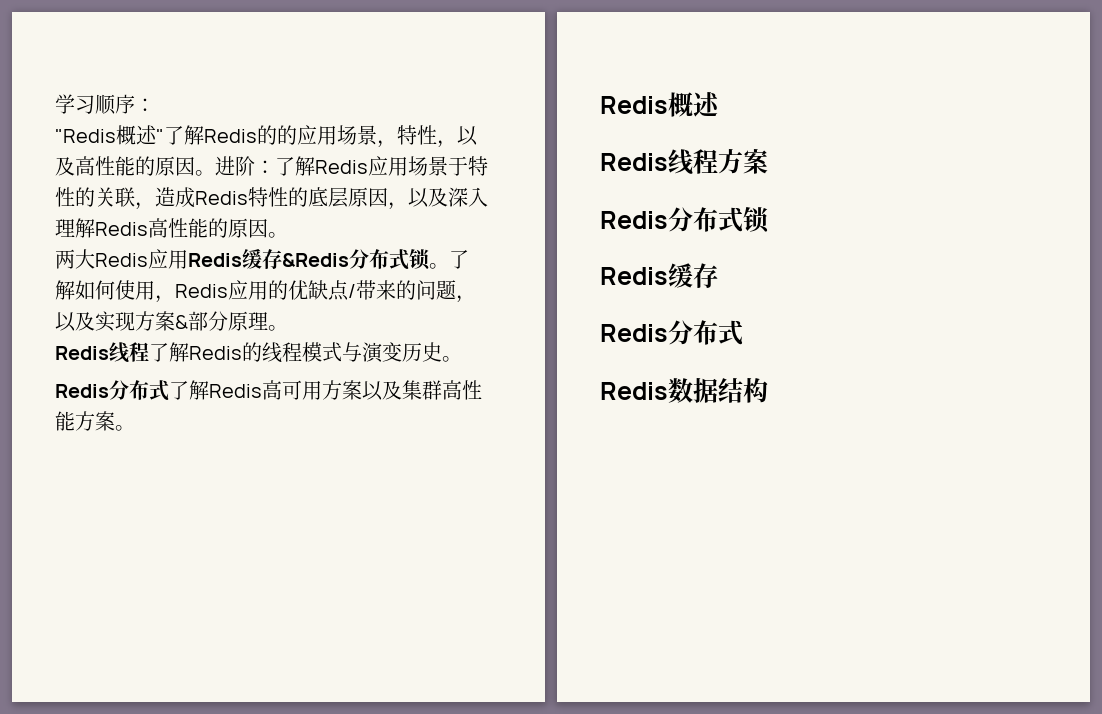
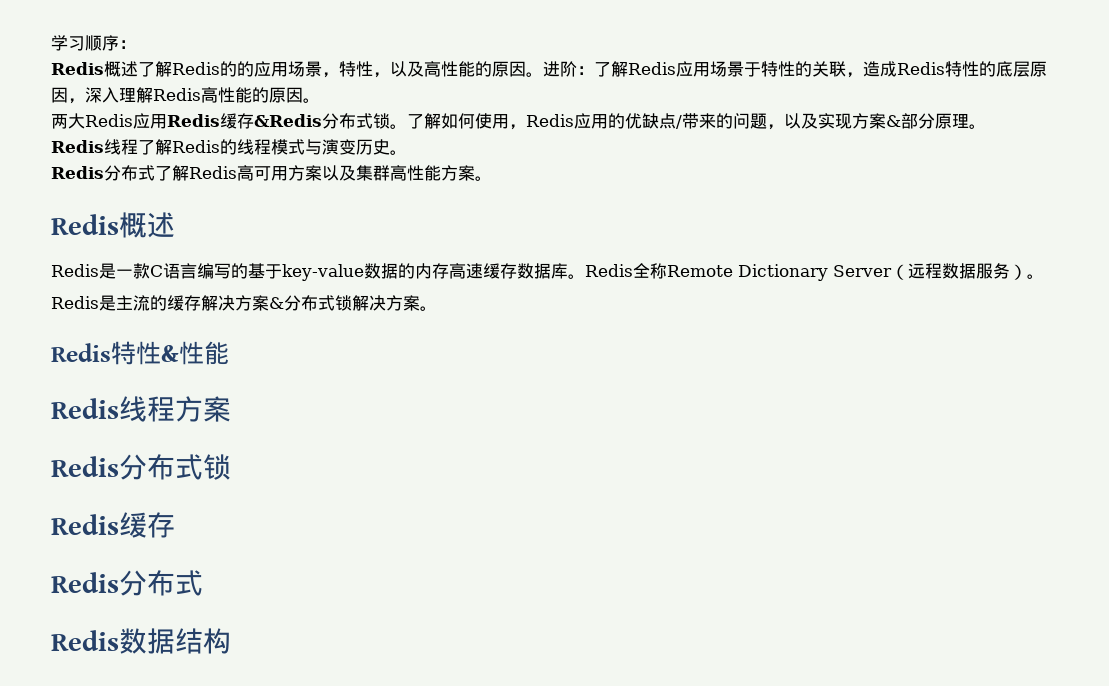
- "Redis概述"了解Redis的的应用场景，特性，以及高性能的原因。
+ Redis概述了解Redis的的应用场景，特性，以及高性能的原因。
- 进阶：了解Redis应用场景于特性的关联，造成Redis特性的底层原因，以及深入理解Redis高性能的原因。
+ 进阶：了解Redis应用场景于特性的关联，造成Redis特性的底层原因，深入理解Redis高性能的原因。
+ Redis是一款C语言编写的基于key-value数据的内存高速缓存数据库。Redis全称Remote Dictionary Server（远程数据服务）。
+ Redis是主流的缓存解决方案&分布式锁解决方案。
+ Redis特性&性能

